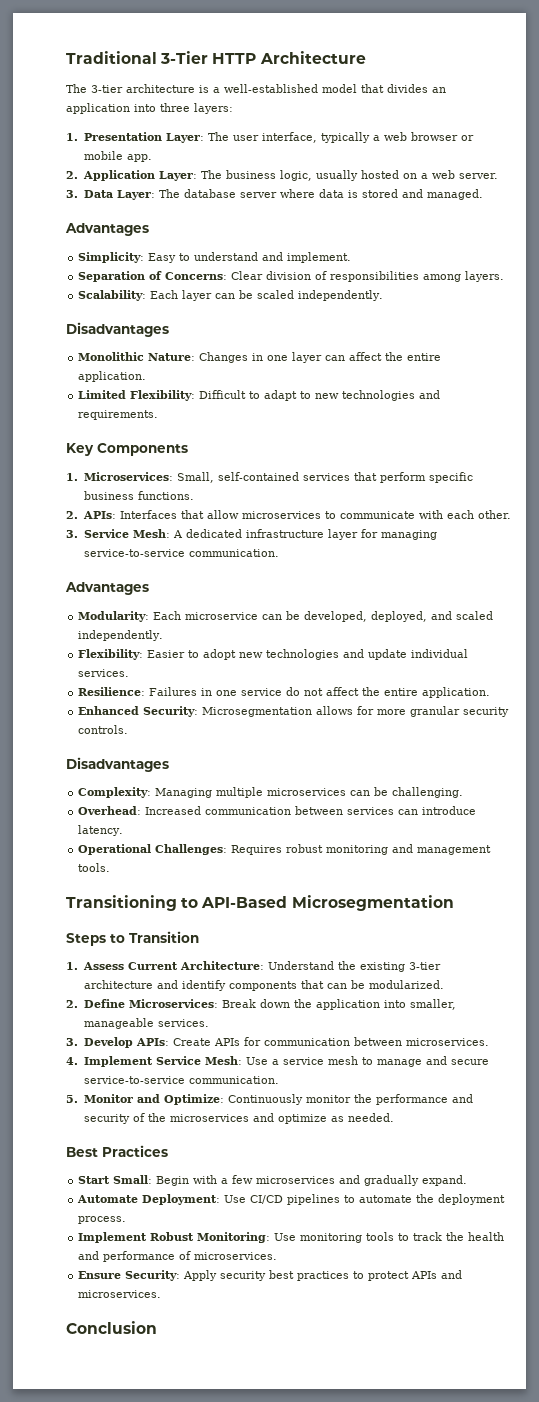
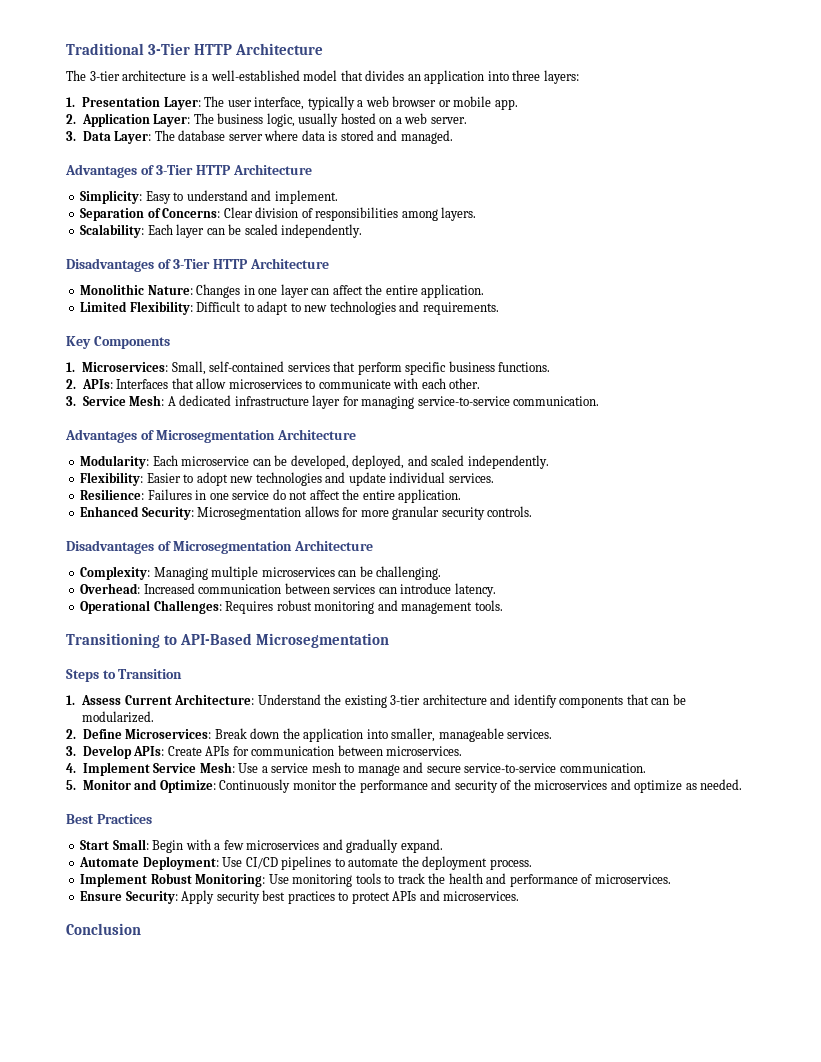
  3. Data Layer: The database server where data is stored and managed.
- Advantages
+ Advantages of 3-Tier HTTP Architecture
  Scalability: Each layer can be scaled independently.
- Disadvantages
+ Disadvantages of 3-Tier HTTP Architecture
  3. Service Mesh: A dedicated infrastructure layer for managing service-to-service communication.
- Advantages
+ Advantages of Microsegmentation Architecture
  Enhanced Security: Microsegmentation allows for more granular security controls.
- Disadvantages
+ Disadvantages of Microsegmentation Architecture

